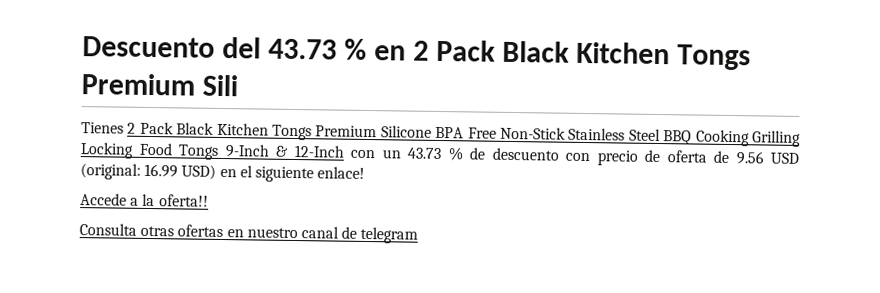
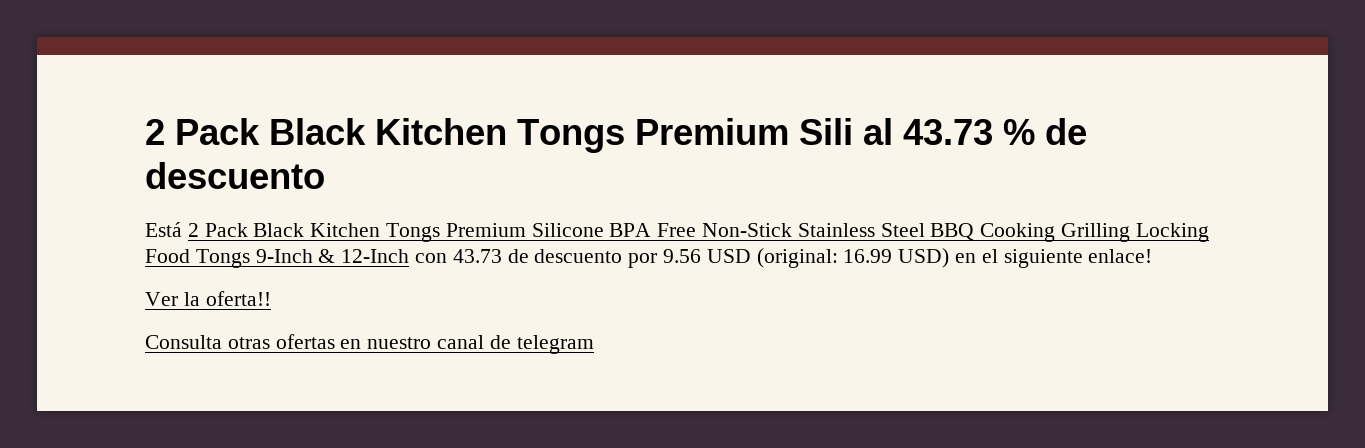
- Descuento del 43.73 % en 2 Pack Black Kitchen Tongs Premium Sili
- Tienes 2 Pack Black Kitchen Tongs Premium Silicone BPA Free Non-Stick Stainless Steel BBQ Cooking Grilling Locking Food Tongs 9-Inch & 12-Inch con un 43.73 % de descuento con precio de oferta de 9.56 USD (original: 16.99 USD) en el siguiente enlace!
+ 2 Pack Black Kitchen Tongs Premium Sili al 43.73 % de descuento
+ Está 2 Pack Black Kitchen Tongs Premium Silicone BPA Free Non-Stick Stainless Steel BBQ Cooking Grilling Locking Food Tongs 9-Inch & 12-Inch con 43.73 de descuento por 9.56 USD (original: 16.99 USD) en el siguiente enlace!
- Accede a la oferta!!
+ Ver la oferta!!

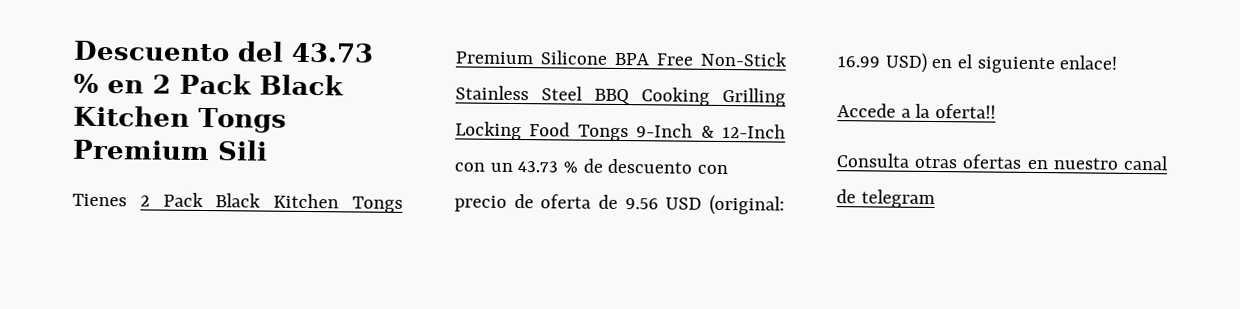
- 2 Pack Black Kitchen Tongs Premium Sili al 43.73 % de descuento
- Está 2 Pack Black Kitchen Tongs Premium Silicone BPA Free Non-Stick Stainless Steel BBQ Cooking Grilling Locking Food Tongs 9-Inch & 12-Inch con 43.73 de descuento por 9.56 USD (original: 16.99 USD) en el siguiente enlace!
+ Descuento del 43.73 % en 2 Pack Black Kitchen Tongs Premium Sili
+ Tienes 2 Pack Black Kitchen Tongs Premium Silicone BPA Free Non-Stick Stainless Steel BBQ Cooking Grilling Locking Food Tongs 9-Inch & 12-Inch con un 43.73 % de descuento con precio de oferta de 9.56 USD (original: 16.99 USD) en el siguiente enlace!
- Ver la oferta!!
+ Accede a la oferta!!

